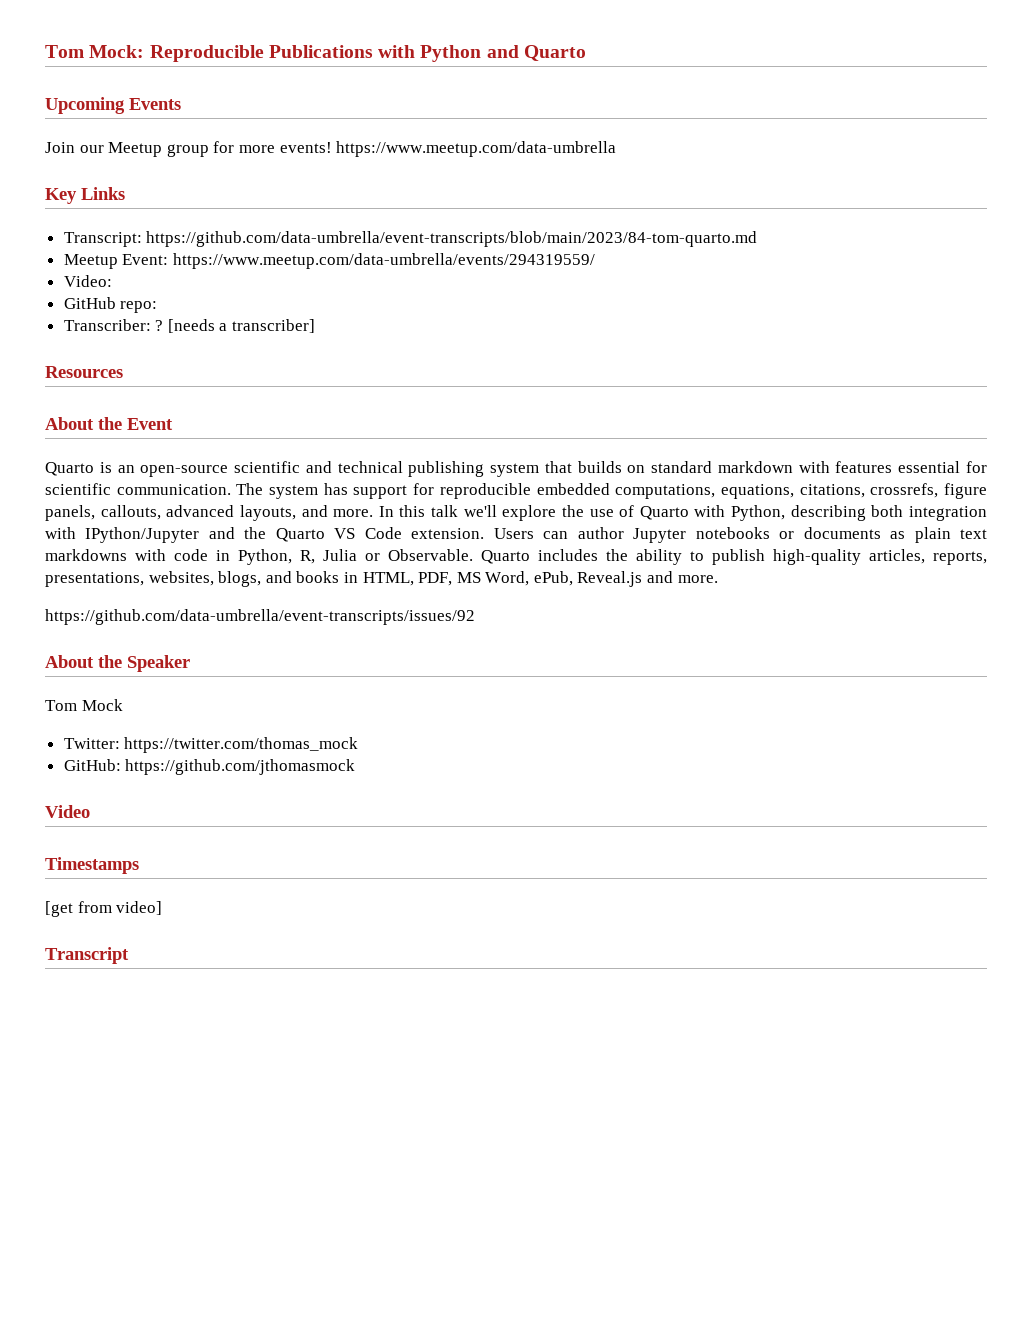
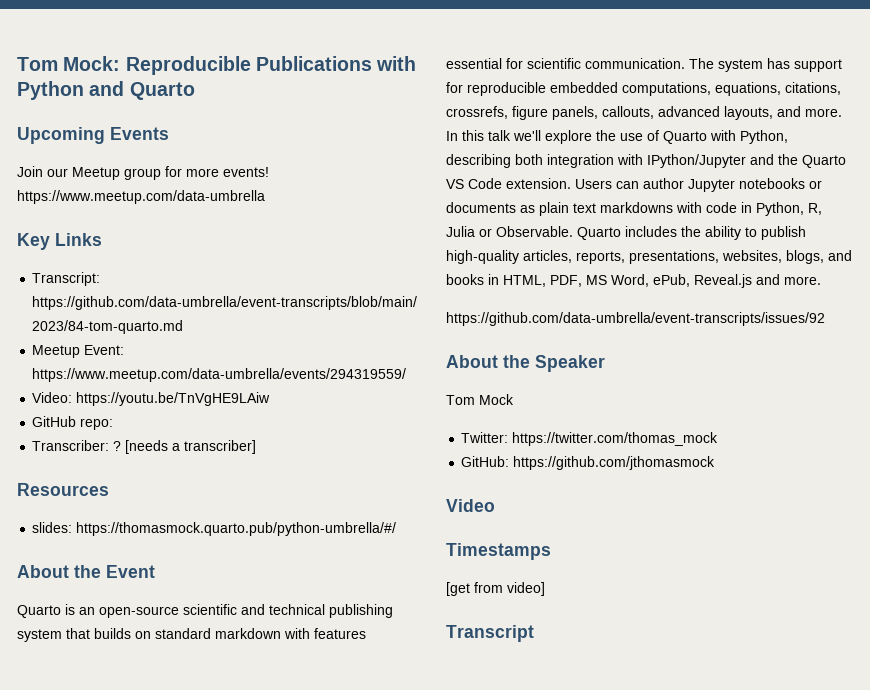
- Video:
+ Video: https://youtu.be/TnVgHE9LAiw
+ slides: https://thomasmock.quarto.pub/python-umbrella/#/

